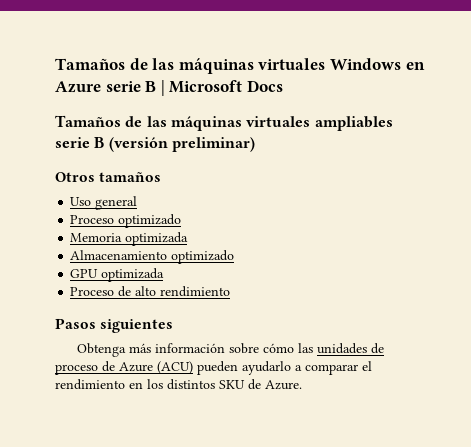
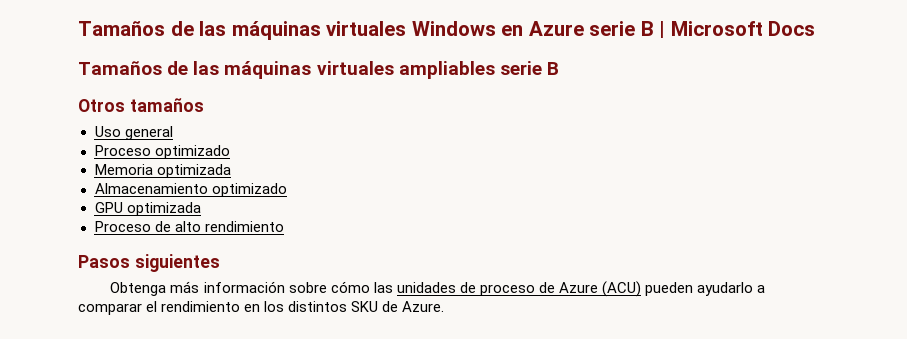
- Tamaños de las máquinas virtuales ampliables serie B (versión preliminar)
+ Tamaños de las máquinas virtuales ampliables serie B

